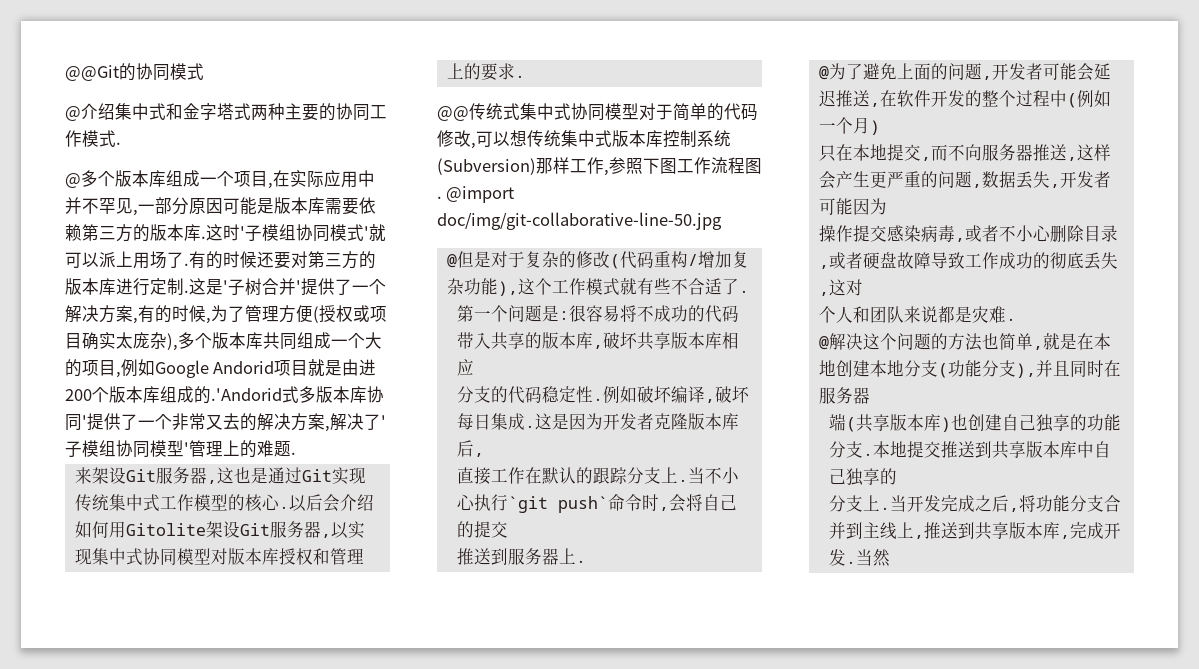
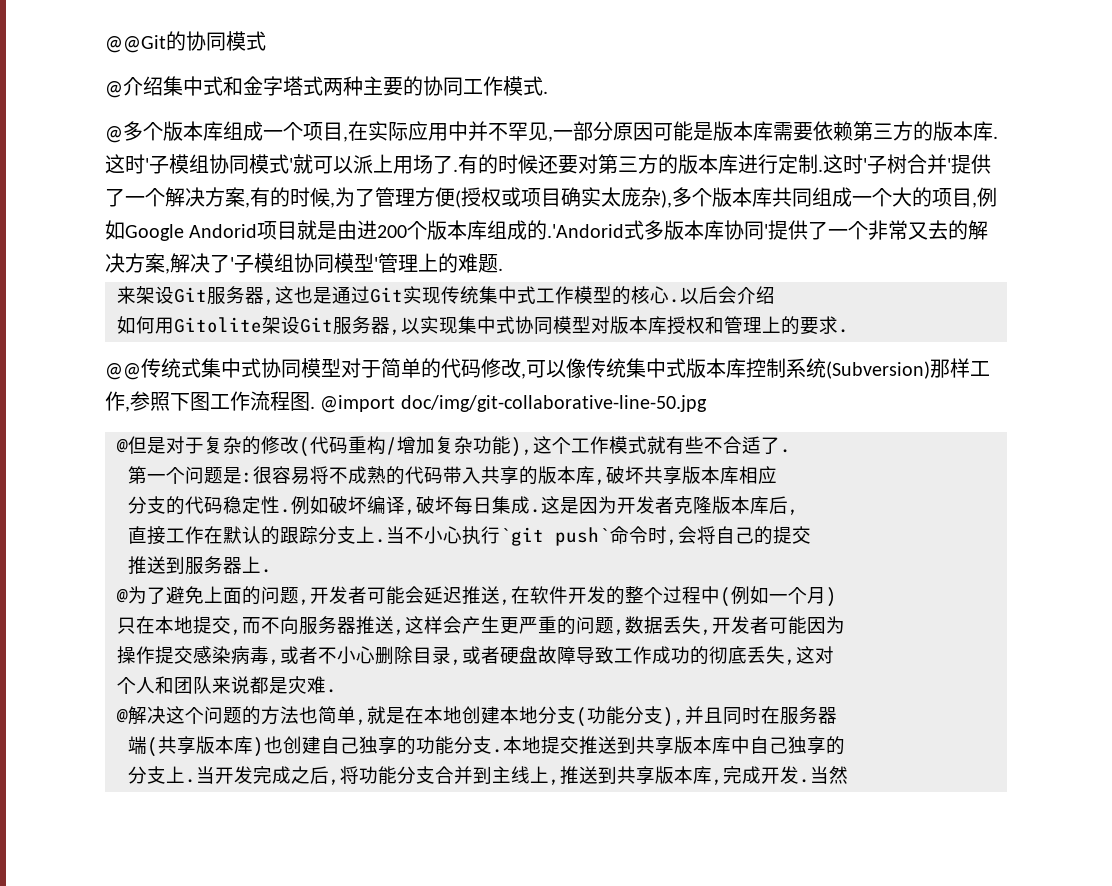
- 这是'子树合并'提供了一个解决方案,有的时候,为了管理方便(授权或项目确实太庞杂),多个版本库共同组成一个大的项目,例如Google Andorid项目就是由进200个版本库组成的.'Andorid式多版本库协同'提供了一个非常又去的解决方案,解决了'子模组协同模型'管理上的难题.
+ 这时'子树合并'提供了一个解决方案,有的时候,为了管理方便(授权或项目确实太庞杂),多个版本库共同组成一个大的项目,例如Google Andorid项目就是由进200个版本库组成的.'Andorid式多版本库协同'提供了一个非常又去的解决方案,解决了'子模组协同模型'管理上的难题.
- @@传统式集中式协同模型对于简单的代码修改,可以想传统集中式版本库控制系统(Subversion)那样工作,参照下图工作流程图.
+ @@传统式集中式协同模型对于简单的代码修改,可以像传统集中式版本库控制系统(Subversion)那样工作,参照下图工作流程图.
- 第一个问题是:很容易将不成功的代码带入共享的版本库,破坏共享版本库相应
+ 第一个问题是:很容易将不成熟的代码带入共享的版本库,破坏共享版本库相应

